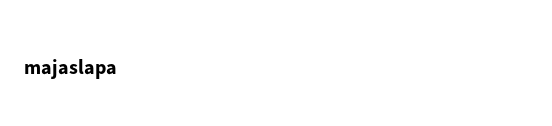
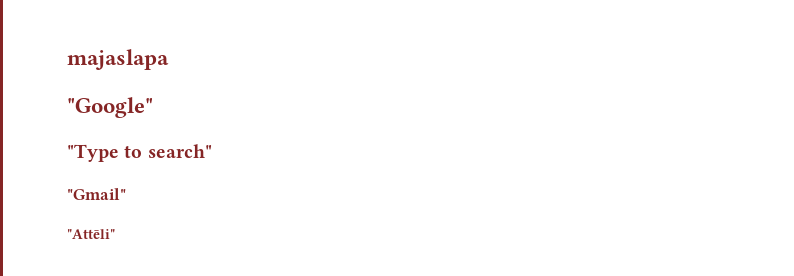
+ "Google"
+ "Type to search"
+ "Gmail"
+ "Attēli"

